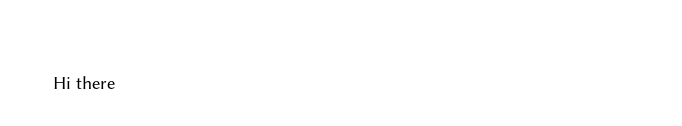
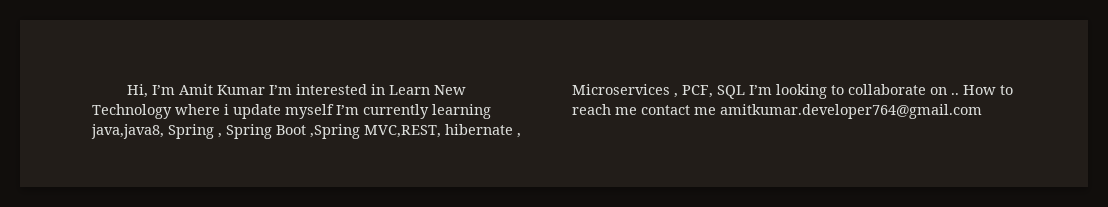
- Hi there
+ Hi, I’m Amit Kumar I’m interested in Learn New Technology where i update myself I’m currently learning java,java8, Spring , Spring Boot ,Spring MVC,REST, hibernate , Microservices , PCF, SQL I’m looking to collaborate on .. How to reach me contact me amitkumar.developer764@gmail.com

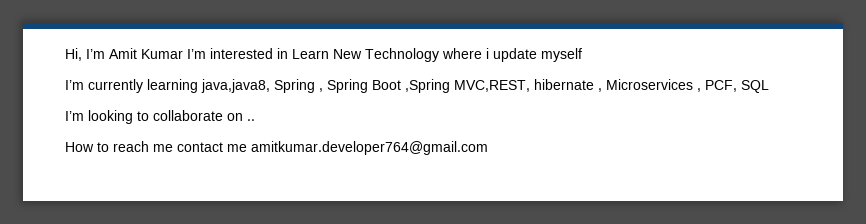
- Hi, I’m Amit Kumar I’m interested in Learn New Technology where i update myself I’m currently learning java,java8, Spring , Spring Boot ,Spring MVC,REST, hibernate , Microservices , PCF, SQL I’m looking to collaborate on .. How to reach me contact me amitkumar.developer764@gmail.com
+ Hi, I’m Amit Kumar I’m interested in Learn New Technology where i update myself
+ I’m currently learning java,java8, Spring , Spring Boot ,Spring MVC,REST, hibernate , Microservices , PCF, SQL
+ I’m looking to collaborate on ..
+ How to reach me contact me amitkumar.developer764@gmail.com

